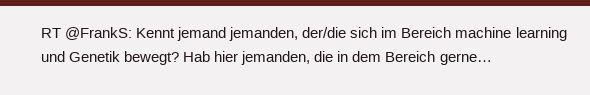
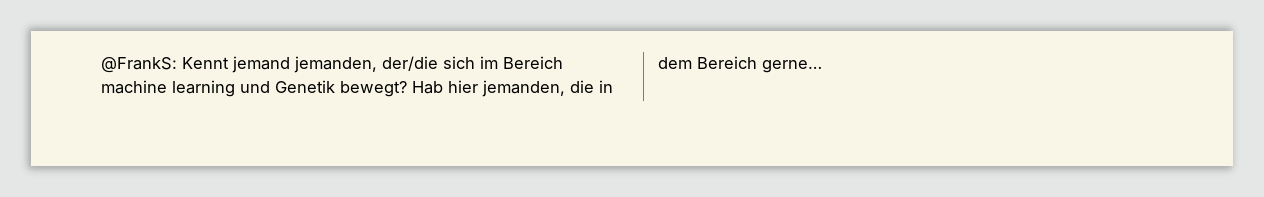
- RT @FrankS: Kennt jemand jemanden, der/die sich im Bereich machine learning und Genetik bewegt?
+ @FrankS: Kennt jemand jemanden, der/die sich im Bereich machine learning und Genetik bewegt?

